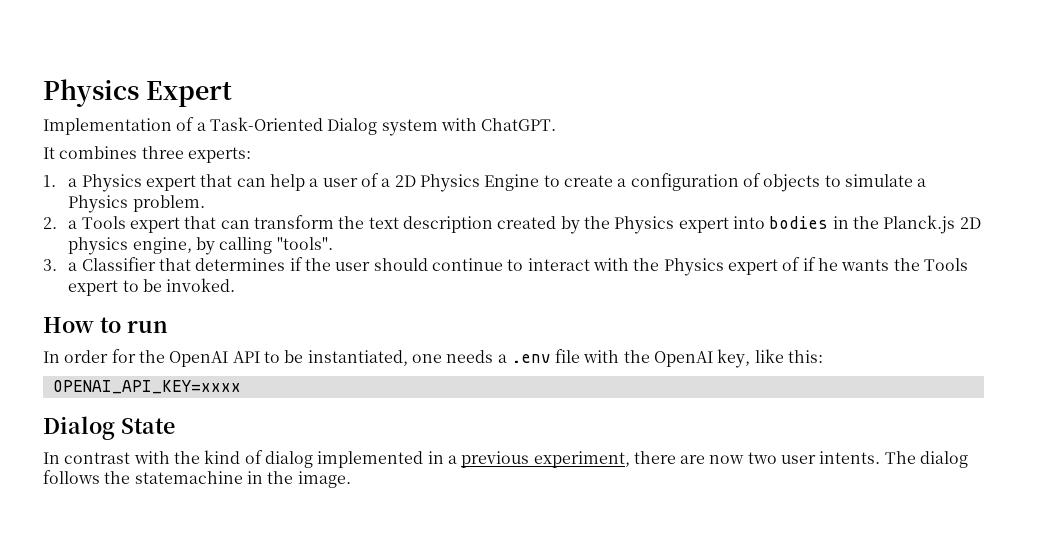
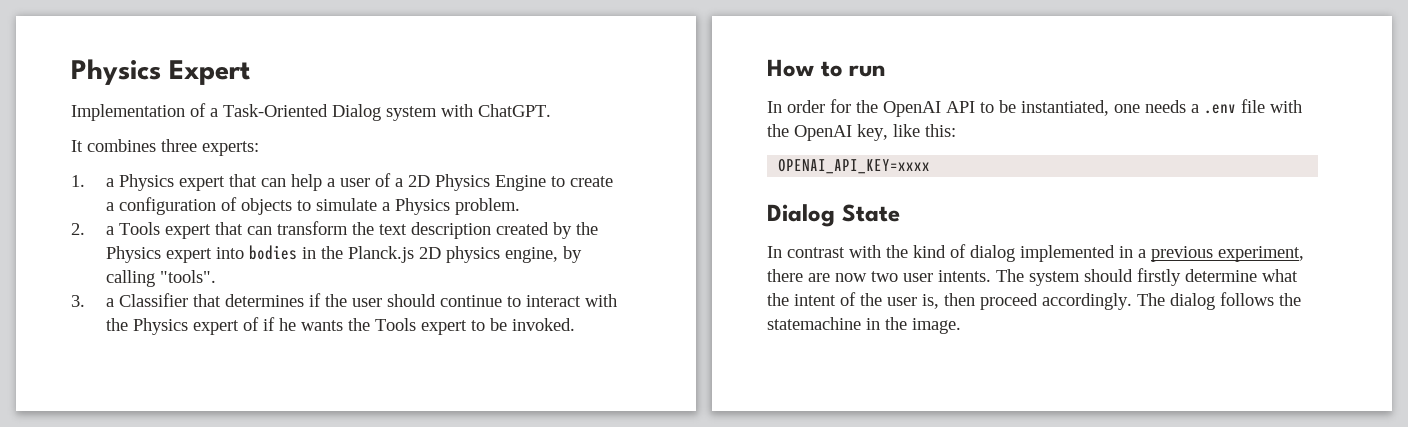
- The dialog follows the statemachine in the image.
+ The system should firstly determine what the intent of the user is, then proceed accordingly. The dialog follows the statemachine in the image.

